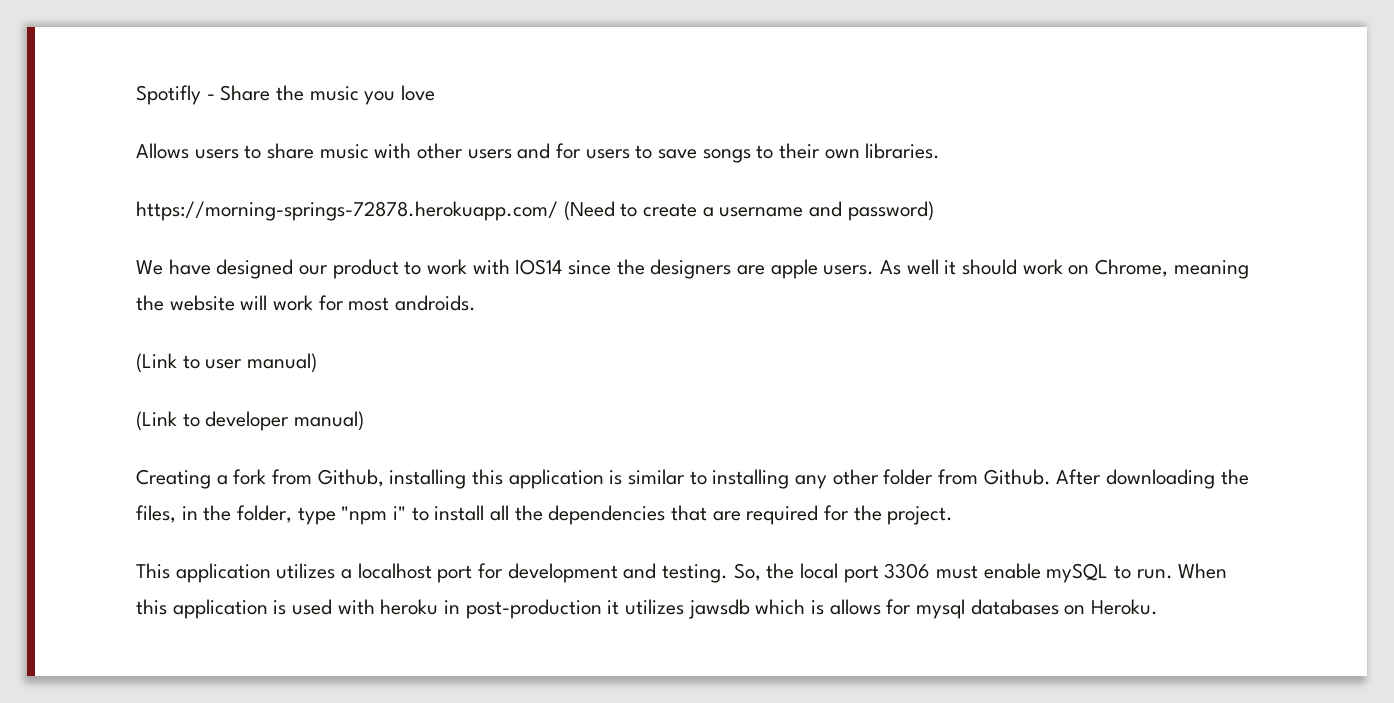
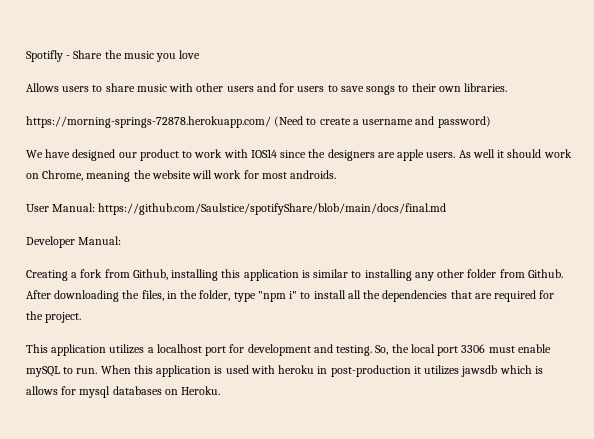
- (Link to user manual)
- (Link to developer manual)
+ User Manual: https://github.com/Saulstice/spotifyShare/blob/main/docs/final.md
+ Developer Manual:

